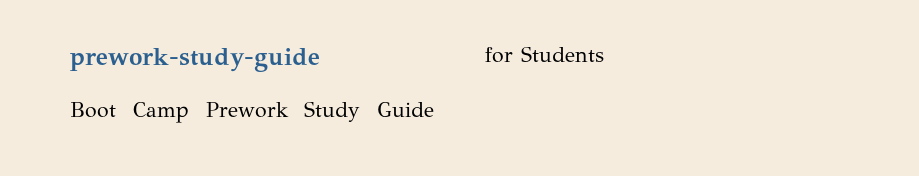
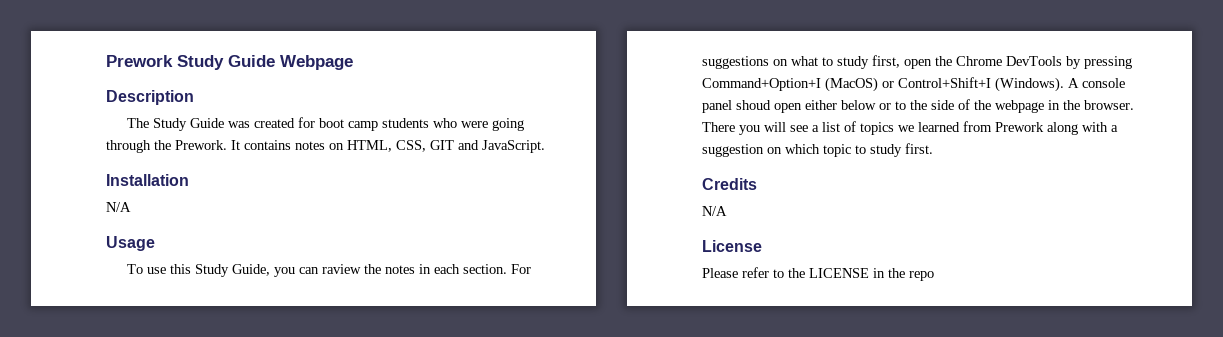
- prework-study-guide
- Boot Camp Prework Study Guide for Students
+ Prework Study Guide Webpage
+ Description
+ The Study Guide was created for boot camp students who were going through the Prework. It contains notes on HTML, CSS, GIT and JavaScript.
+ Installation
+ N/A
+ Usage
+ To use this Study Guide, you can raview the notes in each section. For suggestions on what to study first, open the Chrome DevTools by pressing Command+Option+I (MacOS) or Control+Shift+I (Windows). A console panel shoud open either below or to the side of the webpage in the browser. There you will see a list of topics we learned from Prework along with a suggestion on which topic to study first.
+ Credits
+ N/A
+ License
+ Please refer to the LICENSE in the repo

